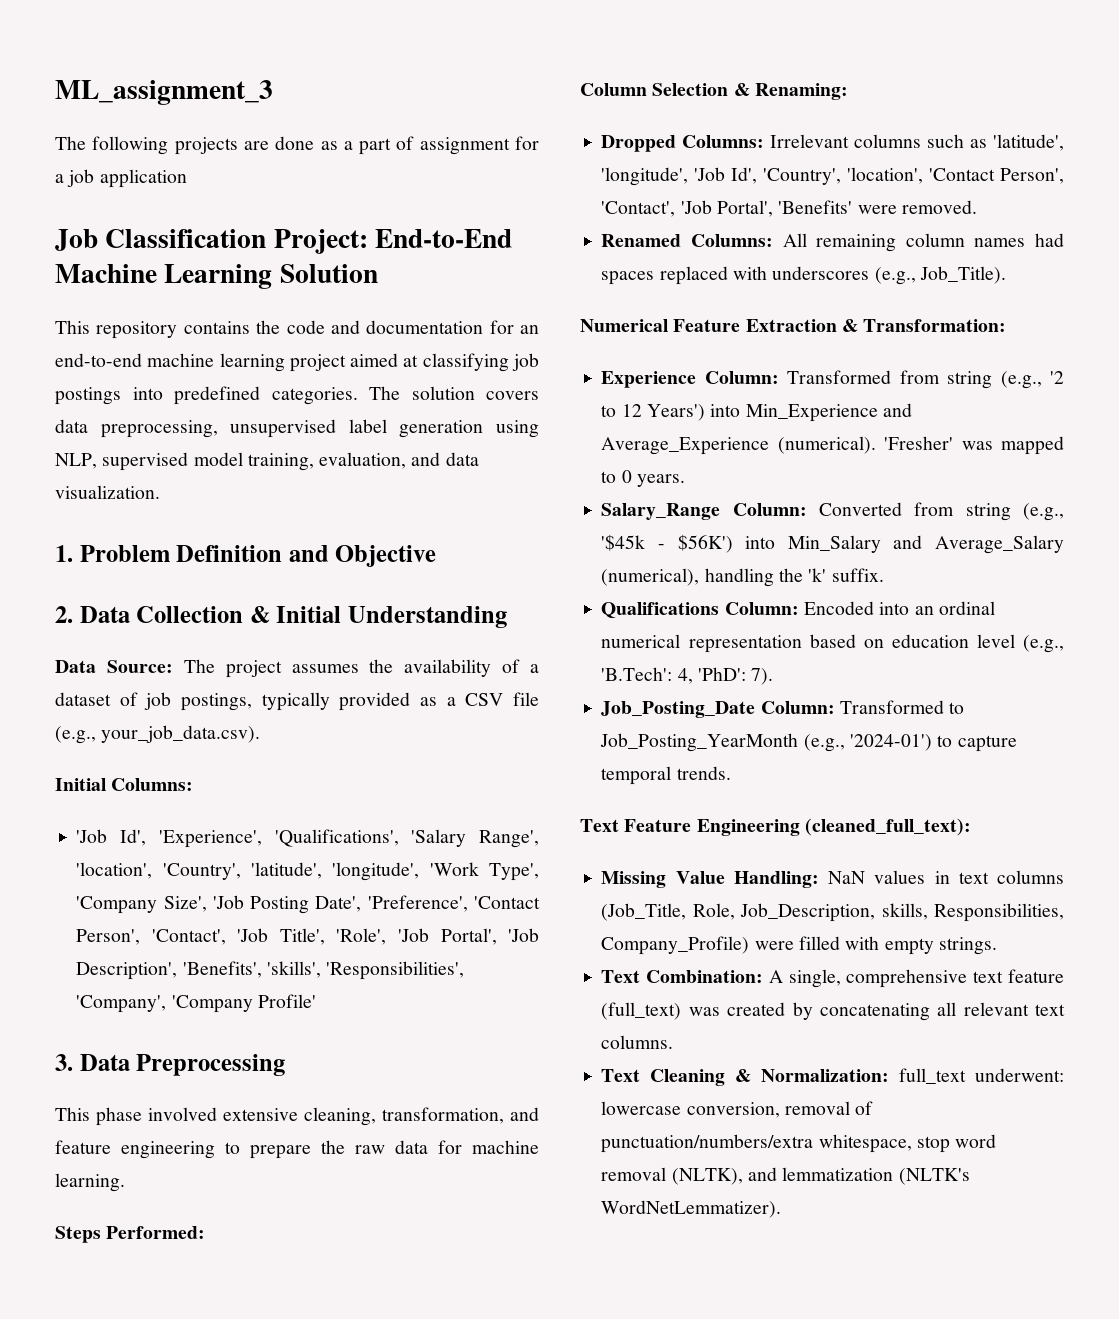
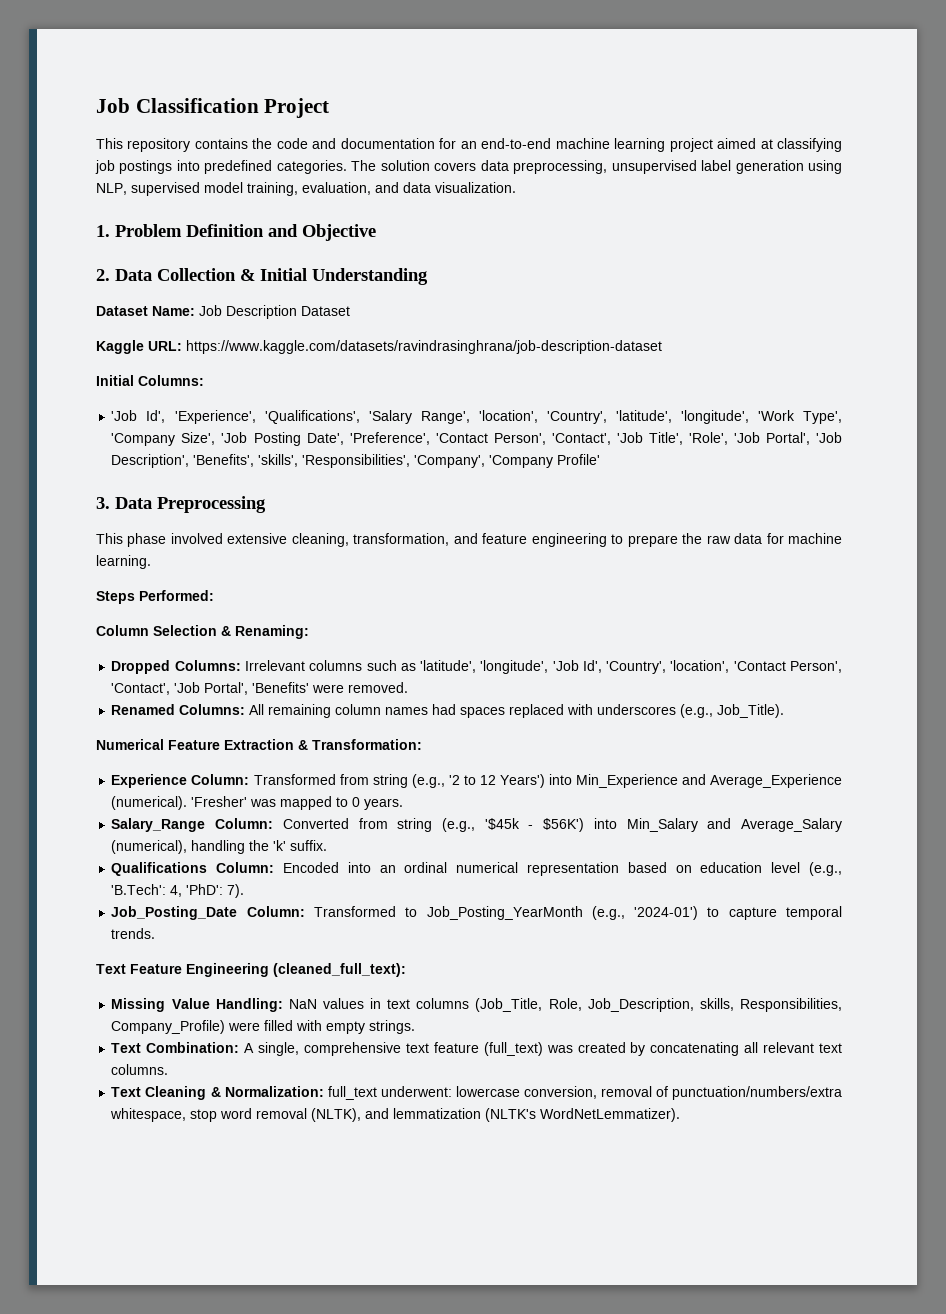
- ML_assignment_3
- The following projects are done as a part of assignment for a job application
- Job Classification Project: End-to-End Machine Learning Solution
+ Job Classification Project
- Data Source: The project assumes the availability of a dataset of job postings, typically provided as a CSV file (e.g., your_job_data.csv).
+ Dataset Name: Job Description Dataset
+ Kaggle URL: https://www.kaggle.com/datasets/ravindrasinghrana/job-description-dataset

